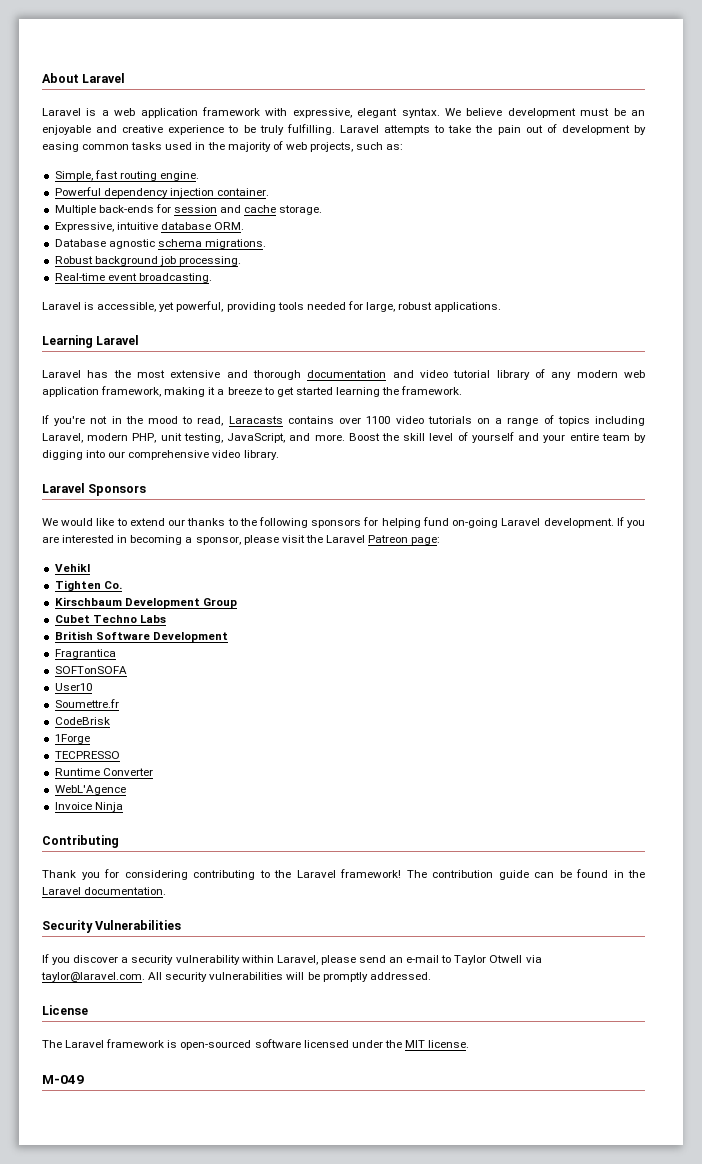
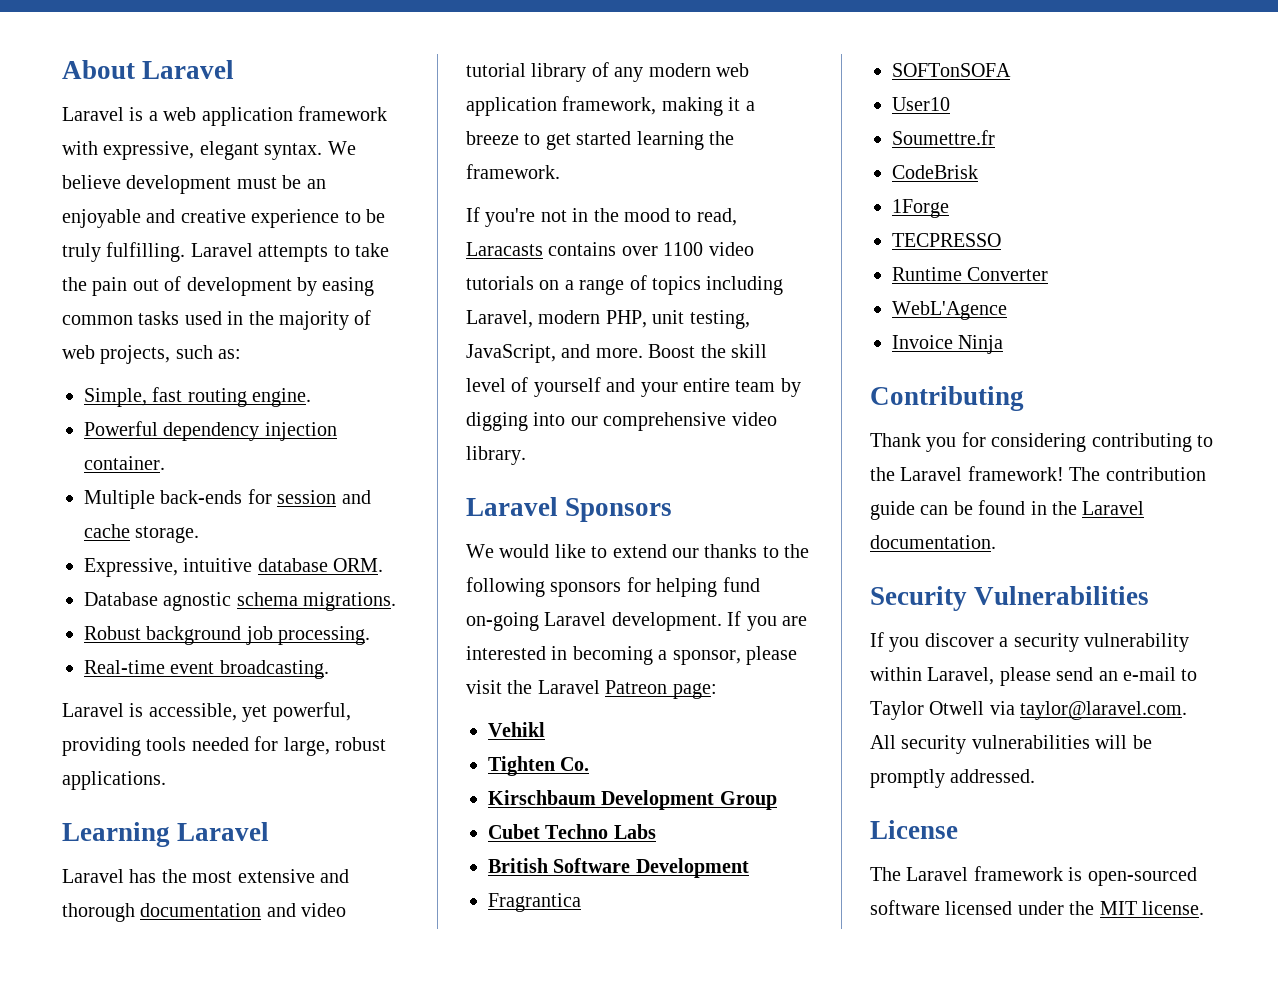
- M-049

